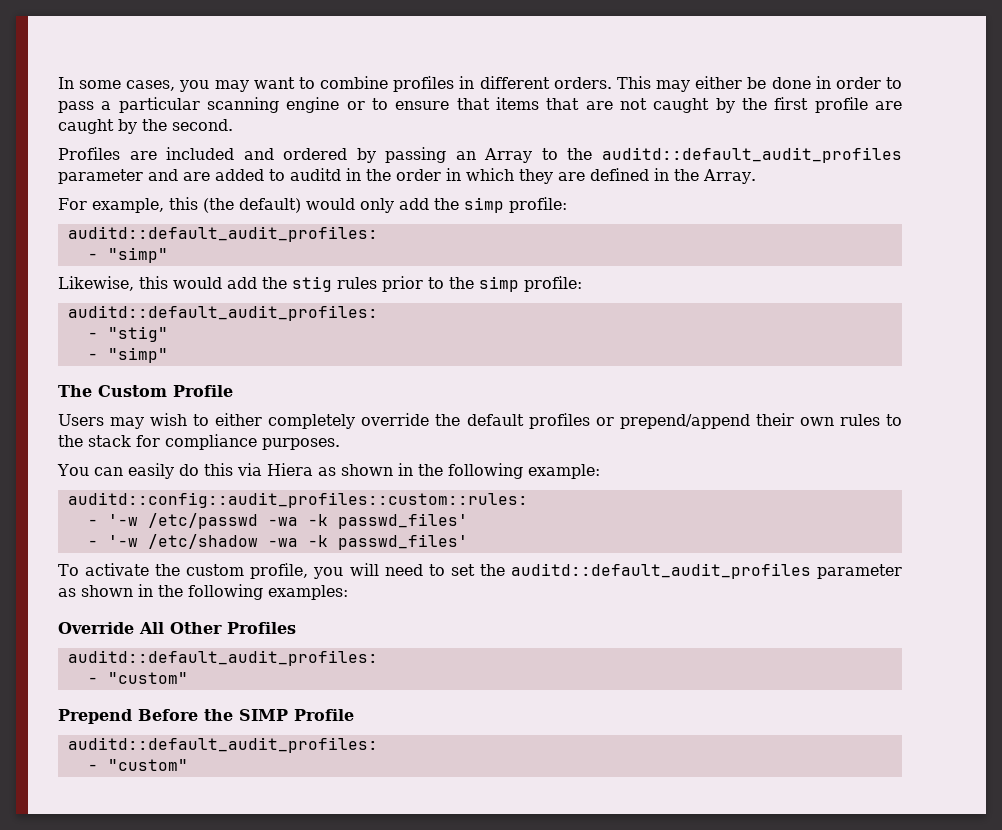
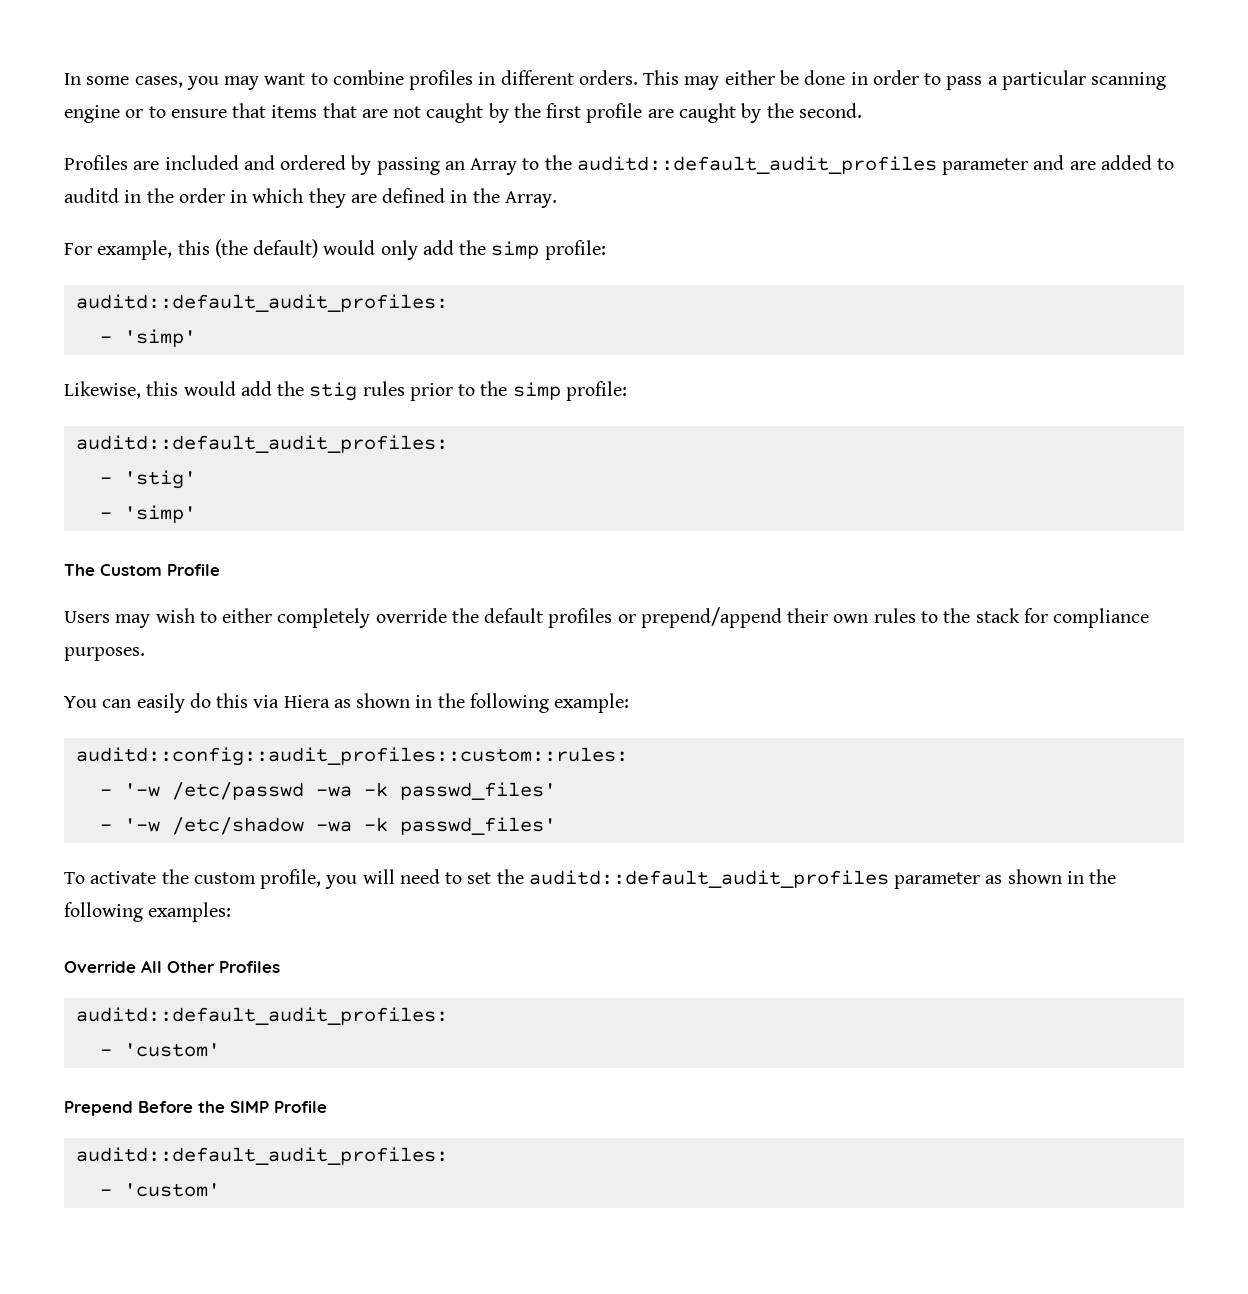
  For example, this (the default) would only add the simp profile:
  auditd::default_audit_profiles:
- - "simp"
+ - 'simp'
- - "stig"
- - "simp"
+ - 'stig'
+ - 'simp'
  Override All Other Profiles
  auditd::default_audit_profiles:
- - "custom"
+ - 'custom'
  Prepend Before the SIMP Profile
  auditd::default_audit_profiles:
- - "custom"
+ - 'custom'

